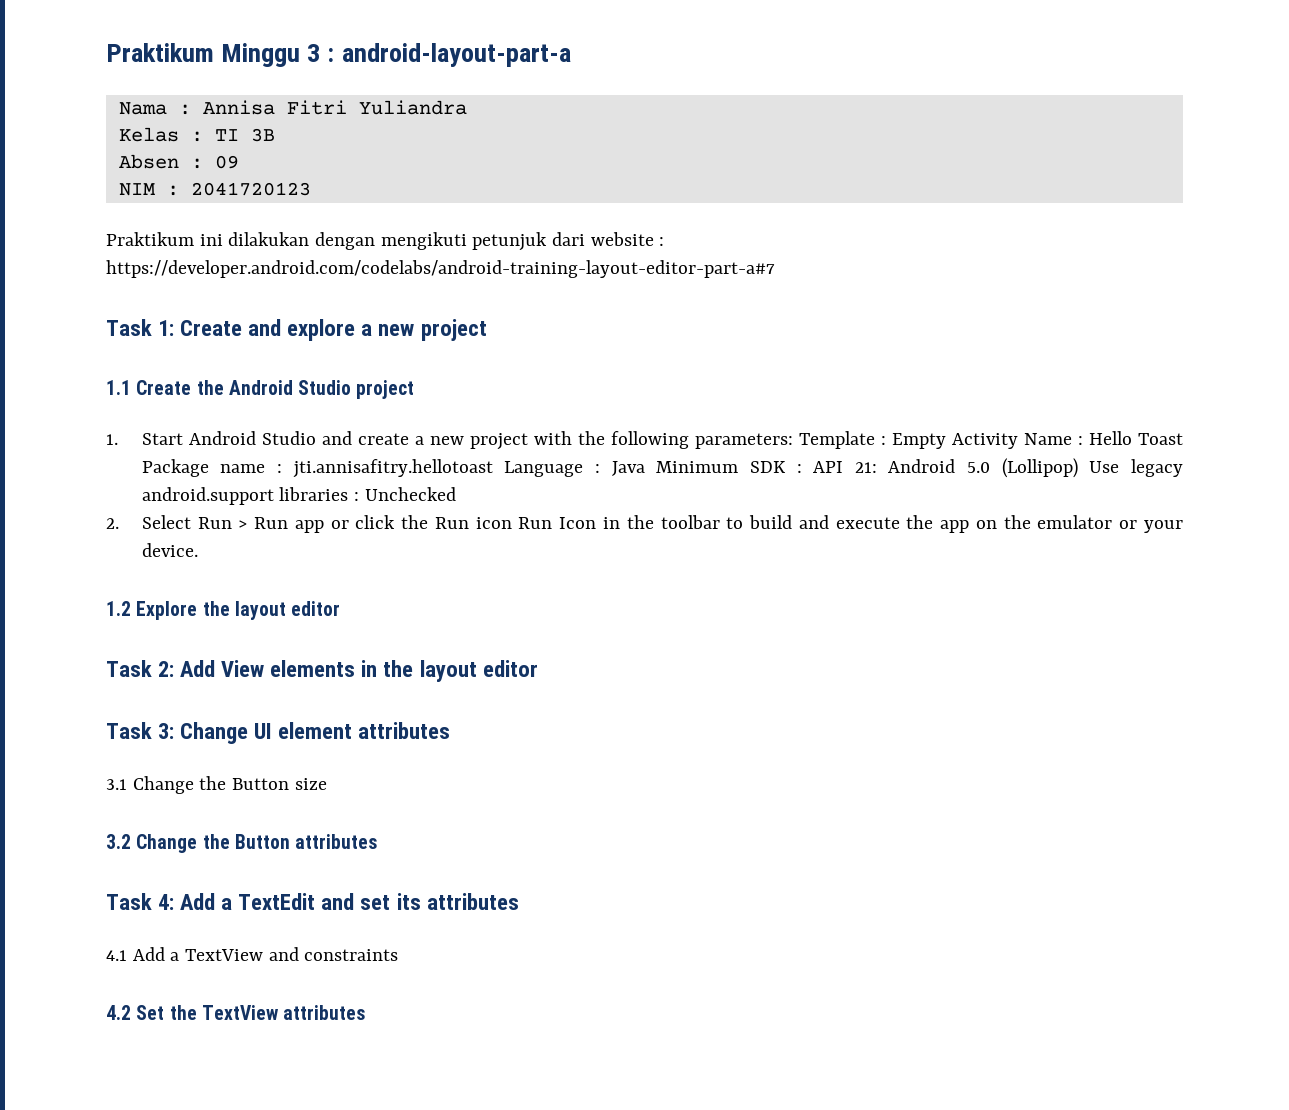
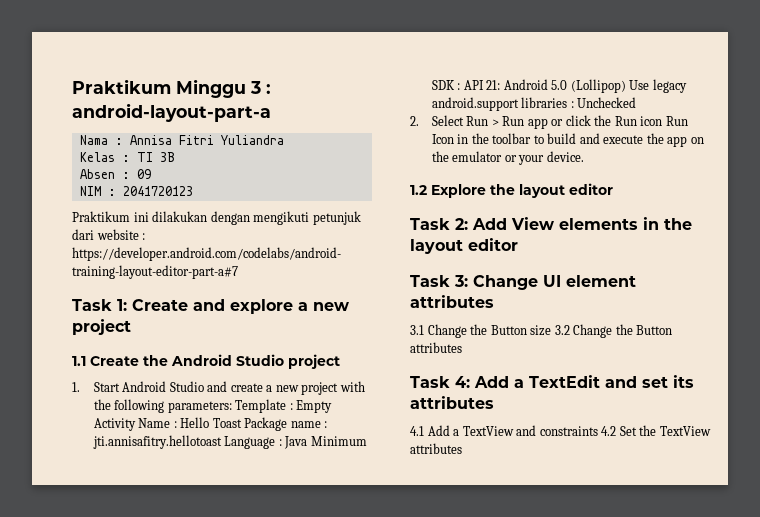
- 3.1 Change the Button size
- 3.2 Change the Button attributes
+ 3.1 Change the Button size 3.2 Change the Button attributes
- 4.1 Add a TextView and constraints
- 4.2 Set the TextView attributes
+ 4.1 Add a TextView and constraints 4.2 Set the TextView attributes

